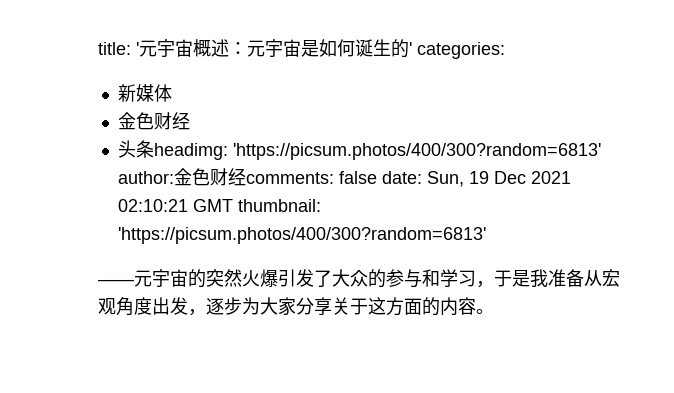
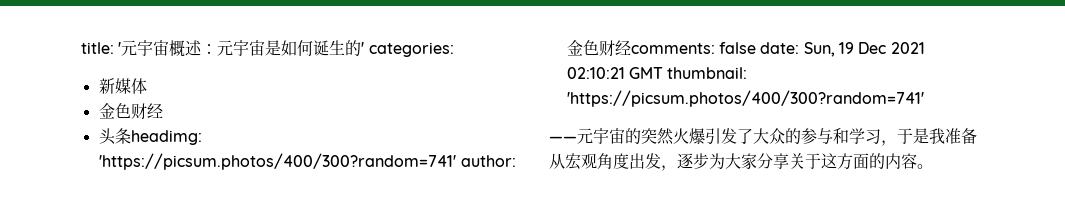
- 头条headimg: 'https://picsum.photos/400/300?random=6813' author:金色财经comments: false date: Sun, 19 Dec 2021 02:10:21 GMT thumbnail: 'https://picsum.photos/400/300?random=6813'
+ 头条headimg: 'https://picsum.photos/400/300?random=741' author:金色财经comments: false date: Sun, 19 Dec 2021 02:10:21 GMT thumbnail: 'https://picsum.photos/400/300?random=741'

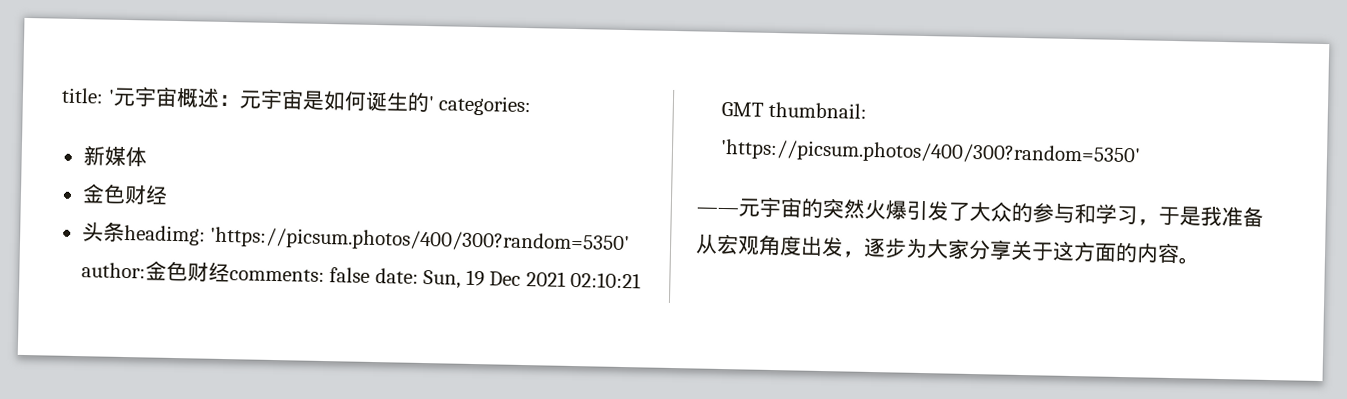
- 头条headimg: 'https://picsum.photos/400/300?random=741' author:金色财经comments: false date: Sun, 19 Dec 2021 02:10:21 GMT thumbnail: 'https://picsum.photos/400/300?random=741'
+ 头条headimg: 'https://picsum.photos/400/300?random=5350' author:金色财经comments: false date: Sun, 19 Dec 2021 02:10:21 GMT thumbnail: 'https://picsum.photos/400/300?random=5350'

